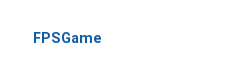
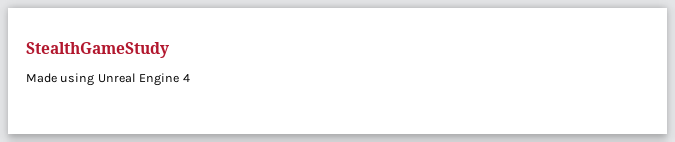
- FPSGame
+ StealthGameStudy
+ Made using Unreal Engine 4

